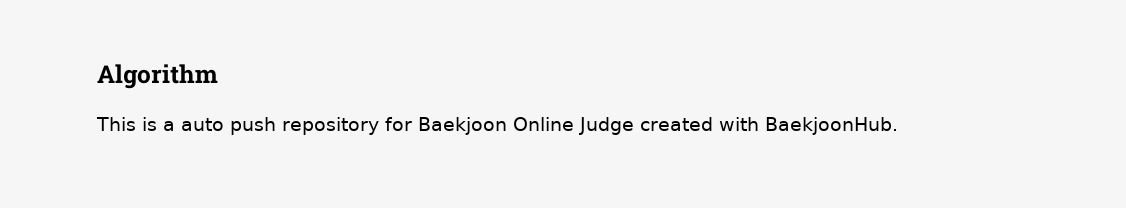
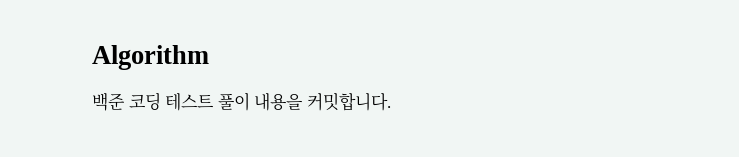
- This is a auto push repository for Baekjoon Online Judge created with BaekjoonHub.
+ 백준 코딩 테스트 풀이 내용을 커밋합니다.

